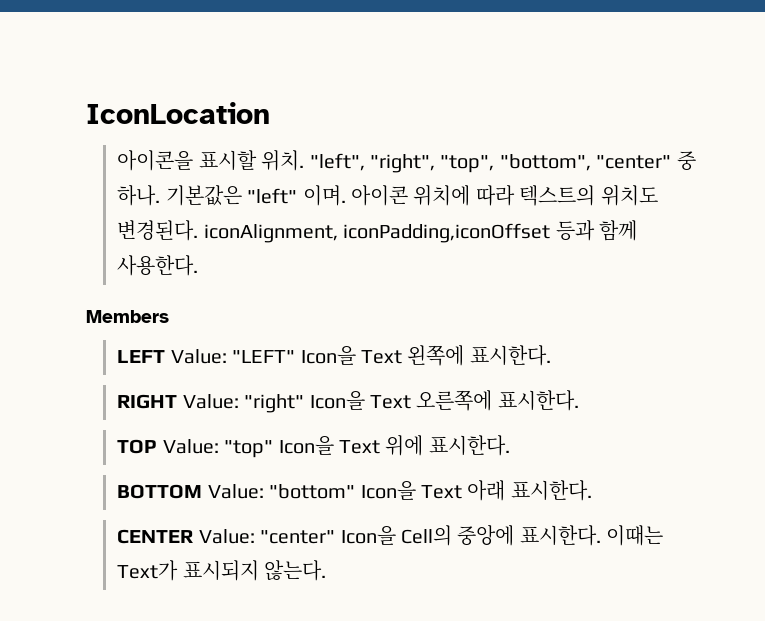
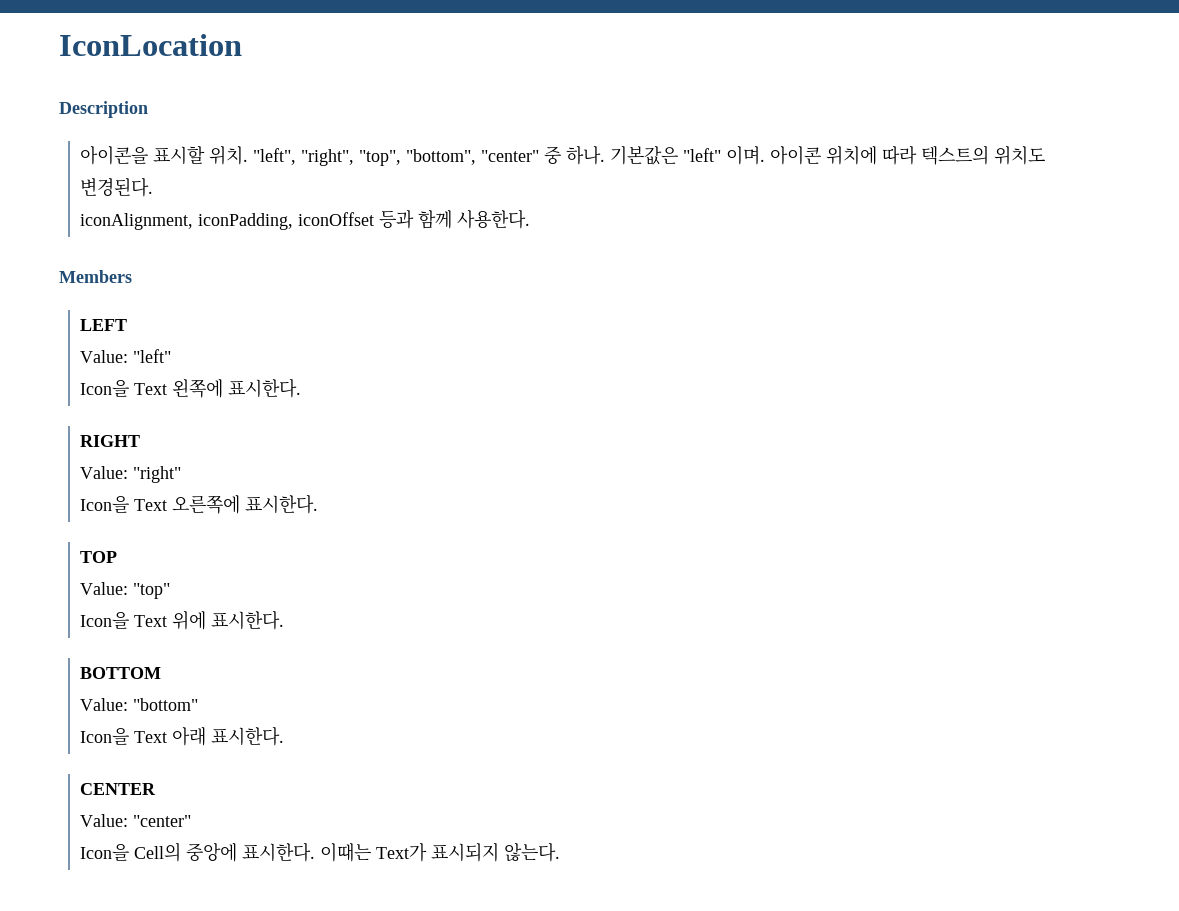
+ Description
- 아이콘 위치에 따라 텍스트의 위치도 변경된다. iconAlignment, iconPadding,iconOffset 등과 함께 사용한다.
+ 아이콘 위치에 따라 텍스트의 위치도 변경된다.
+ iconAlignment, iconPadding, iconOffset 등과 함께 사용한다.
- LEFT Value: "LEFT" Icon을 Text 왼쪽에 표시한다.
+ LEFT
+ Value: "left"
+ Icon을 Text 왼쪽에 표시한다.
- RIGHT Value: "right" Icon을 Text 오른쪽에 표시한다.
+ RIGHT
+ Value: "right"
+ Icon을 Text 오른쪽에 표시한다.
- TOP Value: "top" Icon을 Text 위에 표시한다.
+ TOP
+ Value: "top"
+ Icon을 Text 위에 표시한다.
- BOTTOM Value: "bottom" Icon을 Text 아래 표시한다.
+ BOTTOM
+ Value: "bottom"
+ Icon을 Text 아래 표시한다.
- CENTER Value: "center" Icon을 Cell의 중앙에 표시한다.
+ CENTER
+ Value: "center"
+ Icon을 Cell의 중앙에 표시한다.

